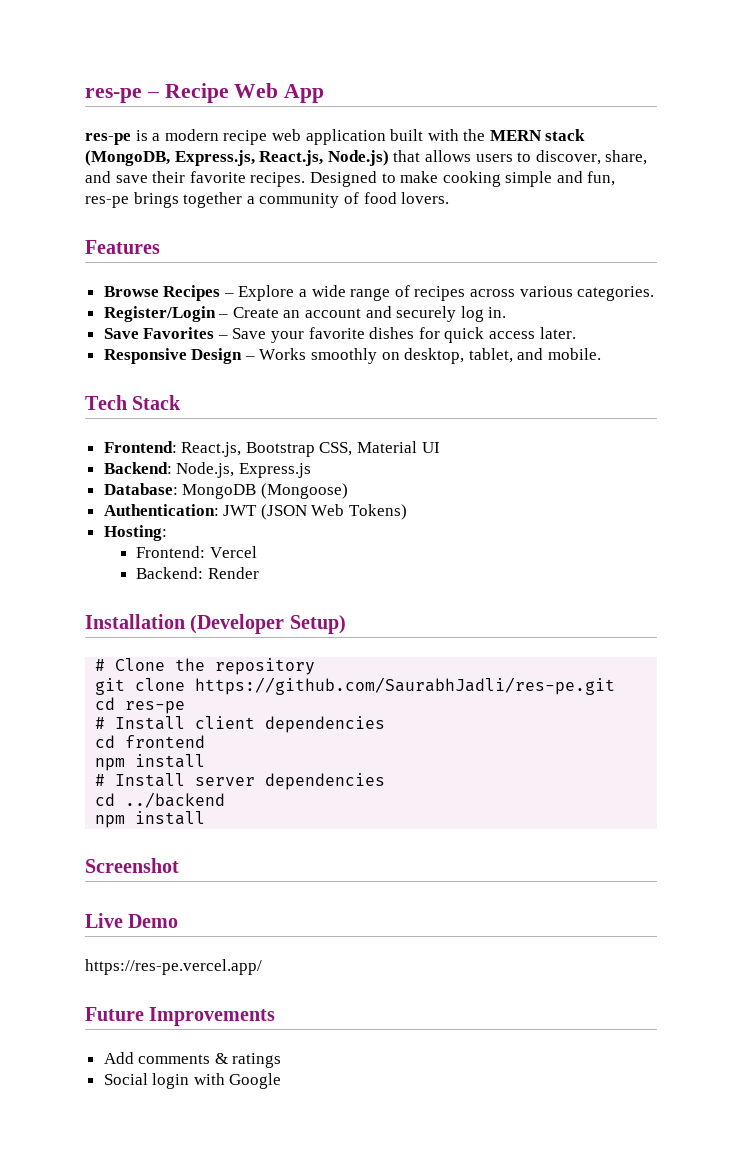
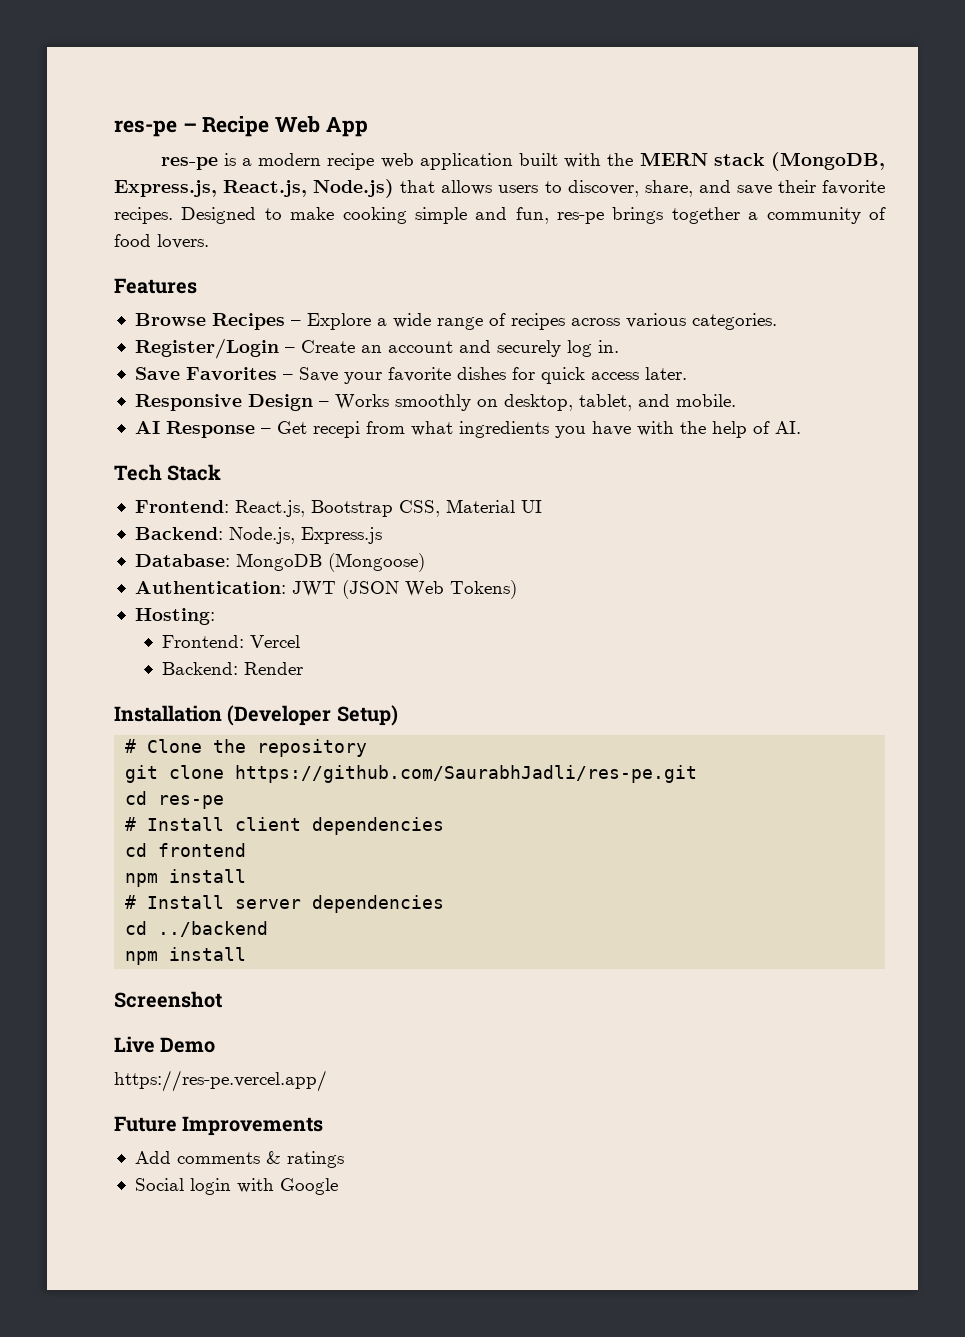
+ AI Response – Get recepi from what ingredients you have with the help of AI.

